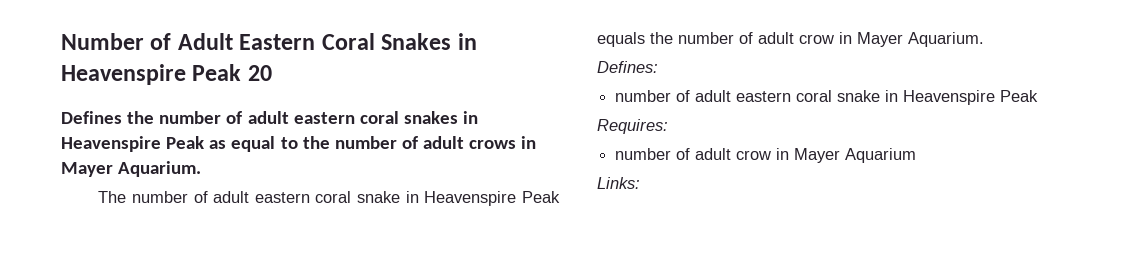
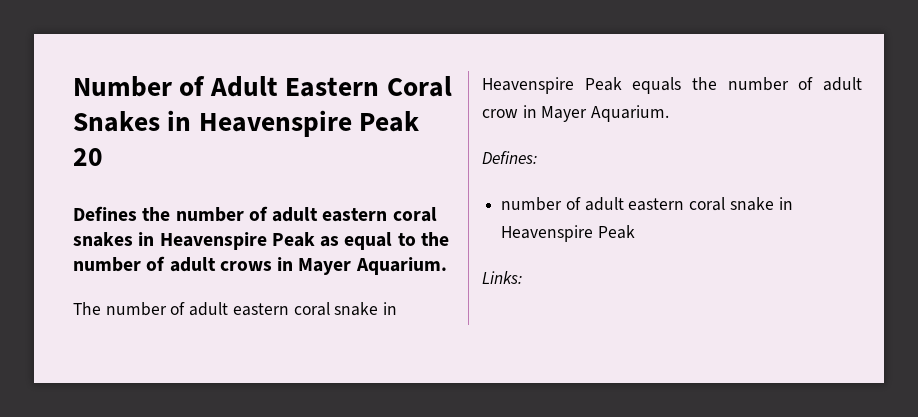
- Requires:
- number of adult crow in Mayer Aquarium

